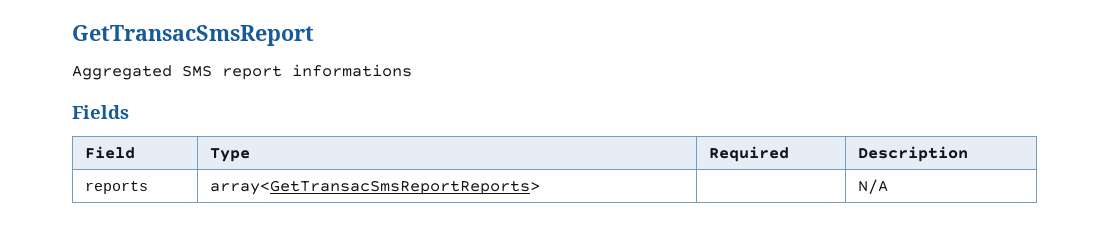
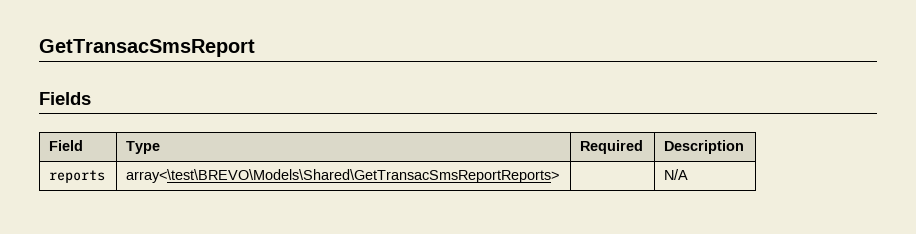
- Aggregated SMS report informations
- reports | array<GetTransacSmsReportReports> | | N/A
+ reports | array<\test\BREVO\Models\Shared\GetTransacSmsReportReports> | | N/A

